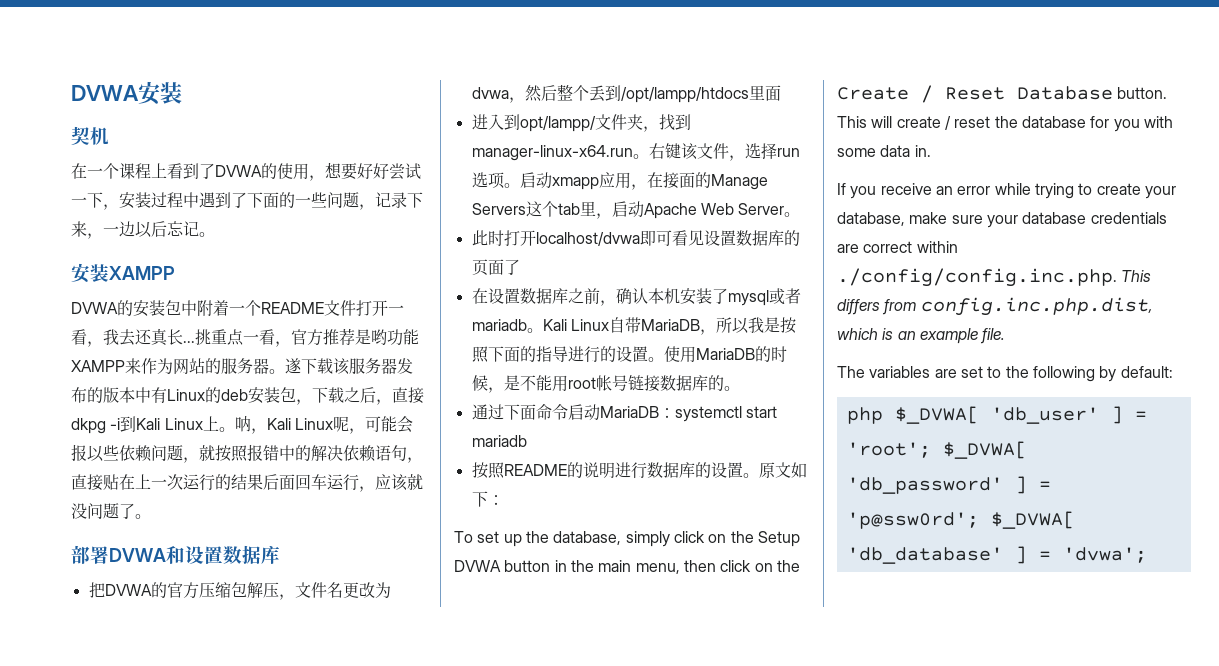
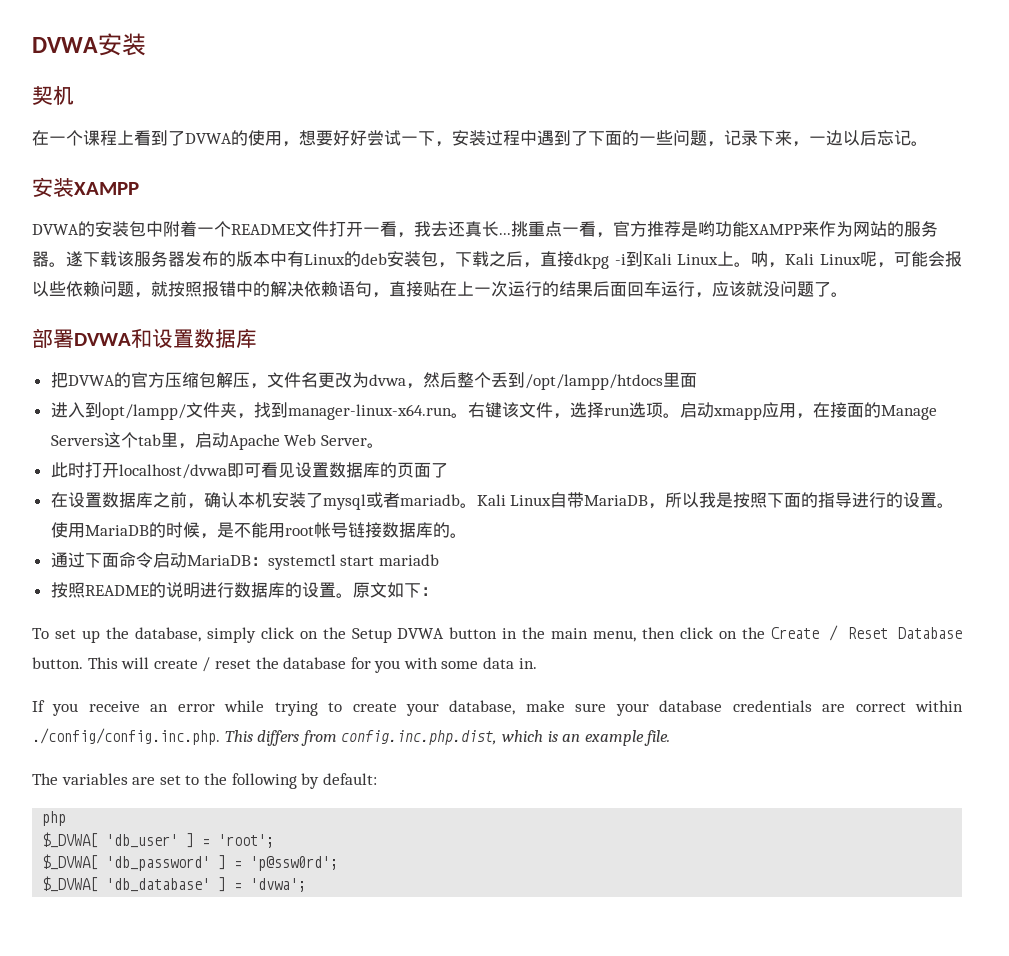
- php $_DVWA[ 'db_user' ] = 'root'; $_DVWA[ 'db_password' ] = 'p@ssw0rd'; $_DVWA[ 'db_database' ] = 'dvwa';
+ php
+ $_DVWA[ 'db_user' ] = 'root';
+ $_DVWA[ 'db_password' ] = 'p@ssw0rd';
+ $_DVWA[ 'db_database' ] = 'dvwa';

